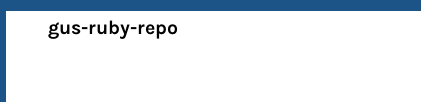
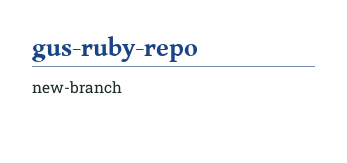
+ new-branch

